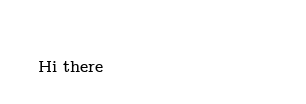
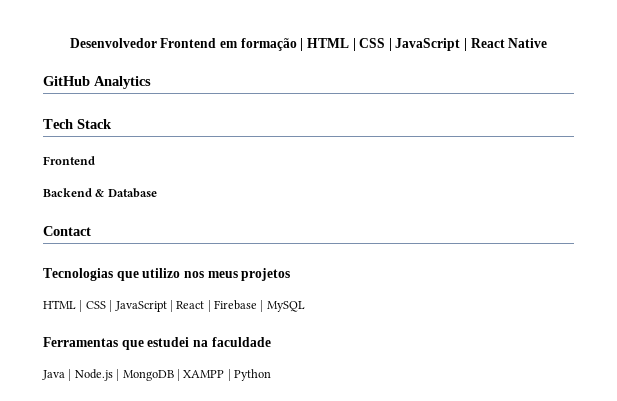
- Hi there
+ Desenvolvedor Frontend em formação | HTML | CSS | JavaScript | React Native
+ GitHub Analytics
+ Tech Stack
+ Frontend
+ Backend & Database
+ Contact
+ Tecnologias que utilizo nos meus projetos
+ HTML | CSS | JavaScript | React | Firebase | MySQL
+ Ferramentas que estudei na faculdade
+ Java | Node.js | MongoDB | XAMPP | Python

